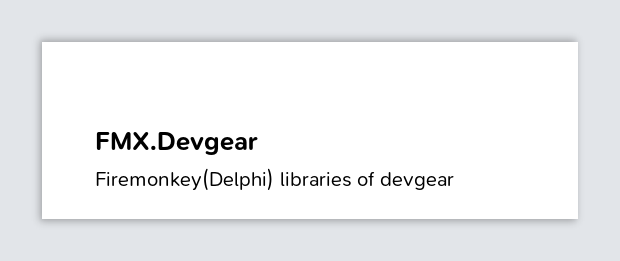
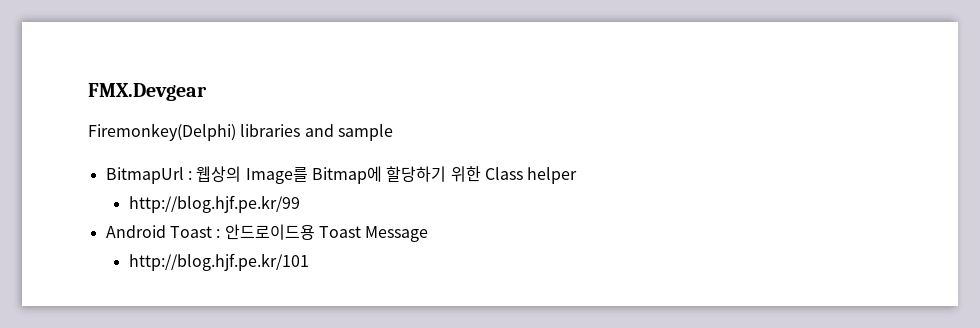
- Firemonkey(Delphi) libraries of devgear
+ Firemonkey(Delphi) libraries and sample
+ BitmapUrl : 웹상의 Image를 Bitmap에 할당하기 위한 Class helper
+ http://blog.hjf.pe.kr/99
+ Android Toast : 안드로이드용 Toast Message
+ http://blog.hjf.pe.kr/101

